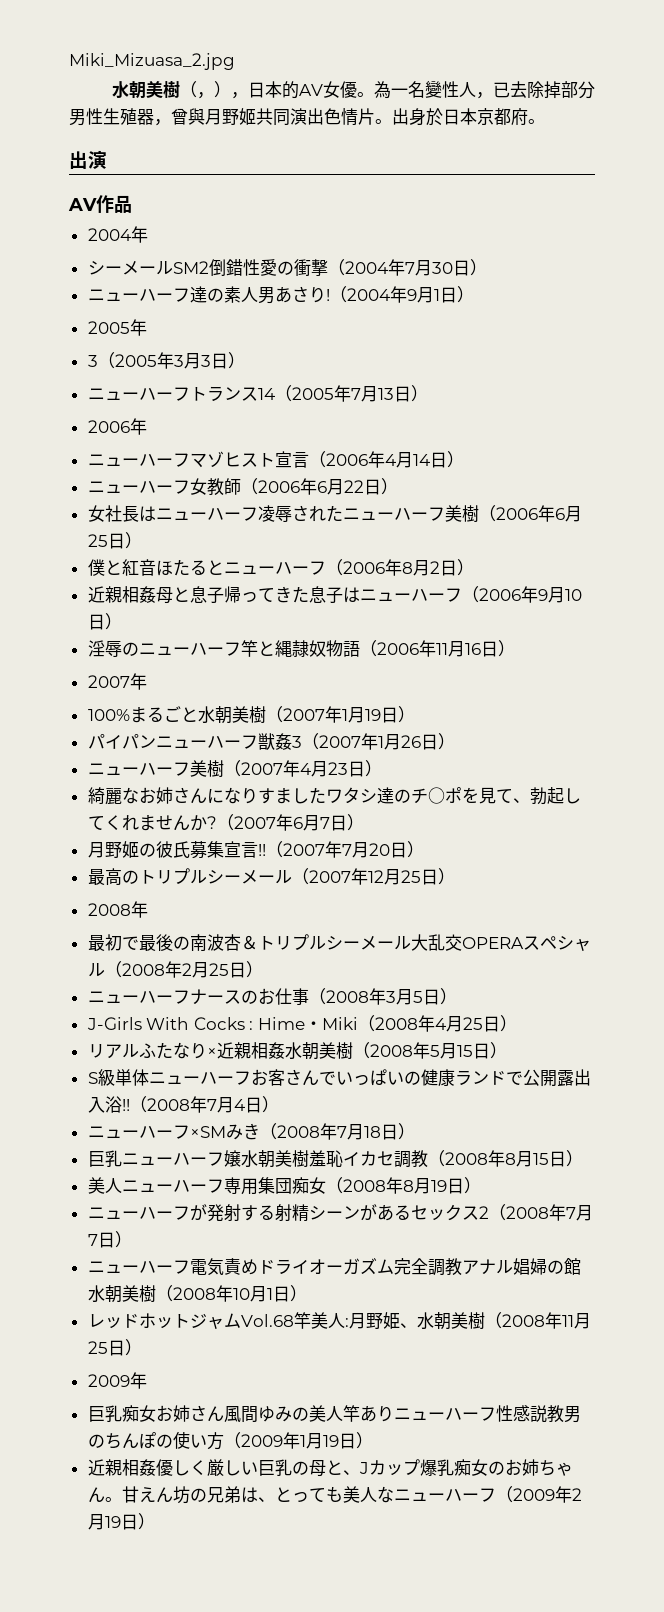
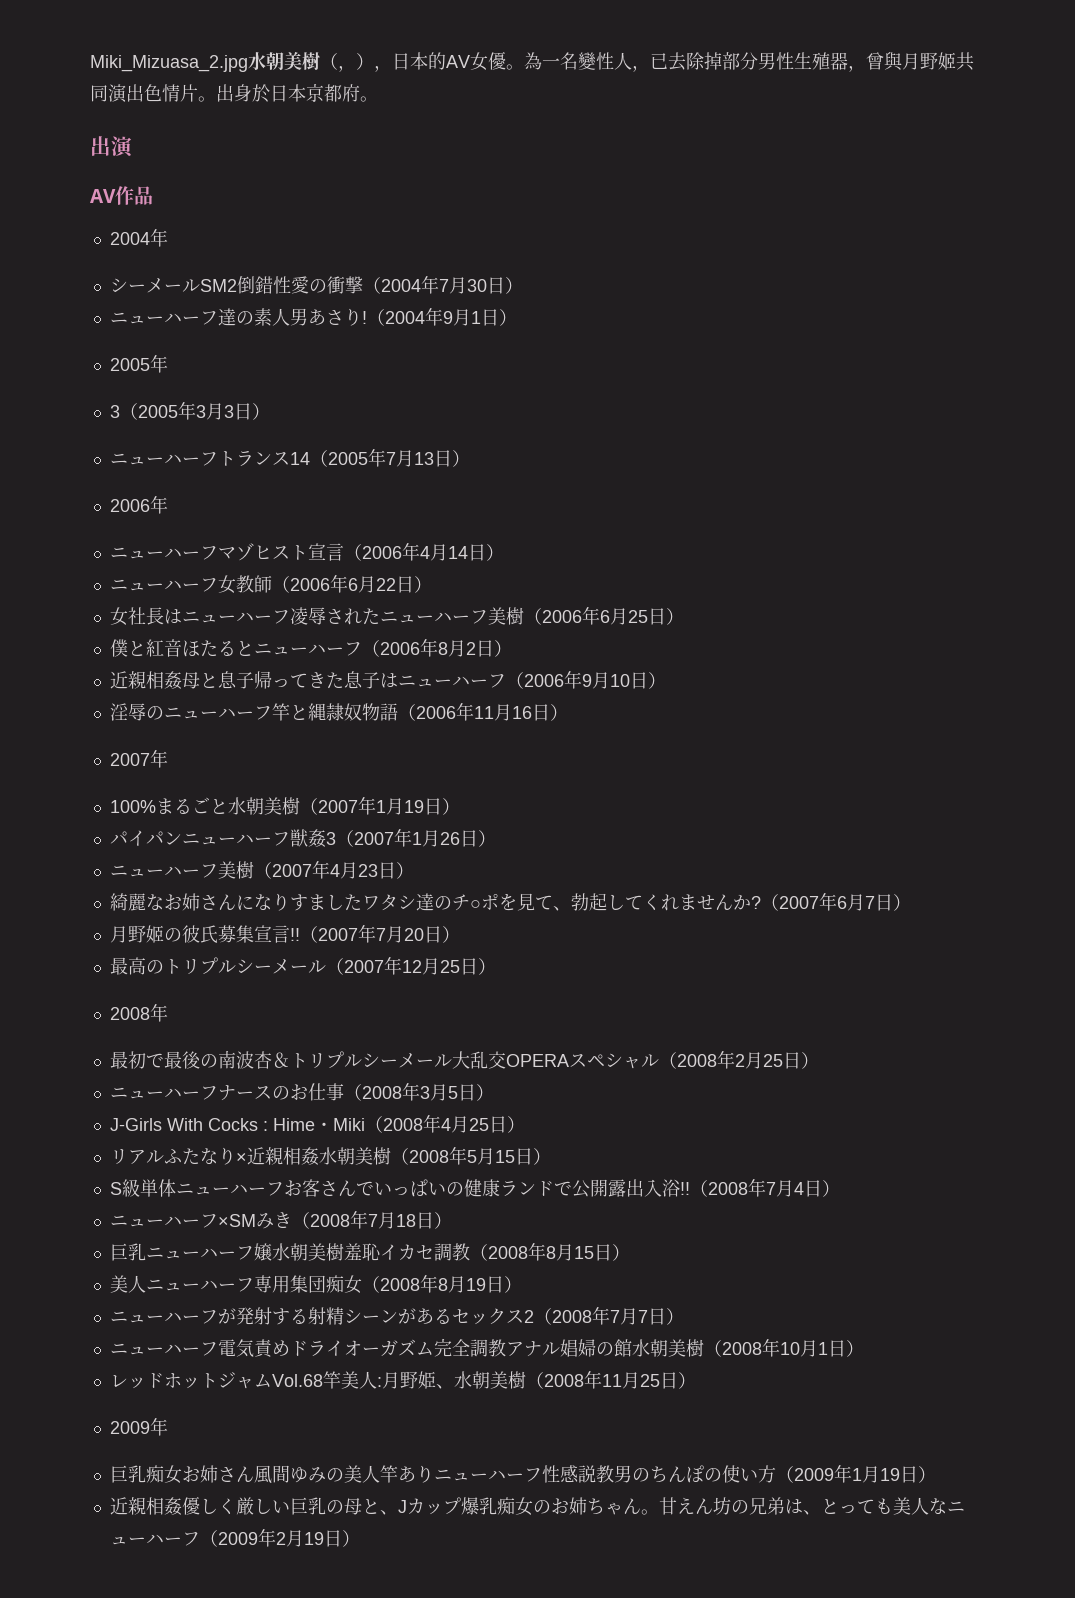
- Miki_Mizuasa_2.jpg
- 水朝美樹（，），日本的AV女優。
+ Miki_Mizuasa_2.jpg水朝美樹（，），日本的AV女優。

